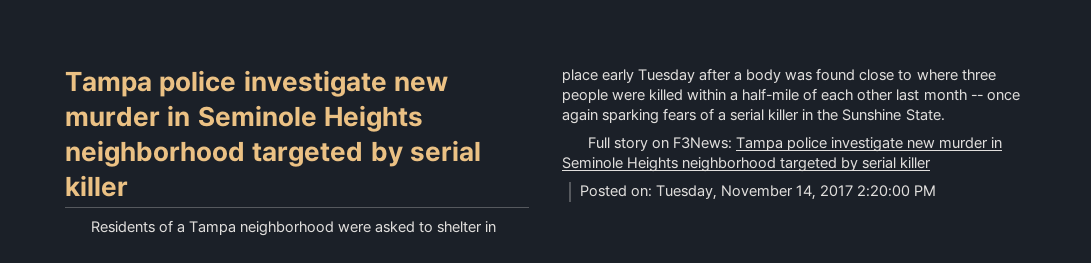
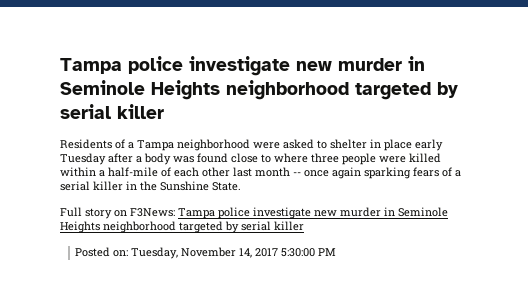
- Posted on: Tuesday, November 14, 2017 2:20:00 PM
+ Posted on: Tuesday, November 14, 2017 5:30:00 PM

